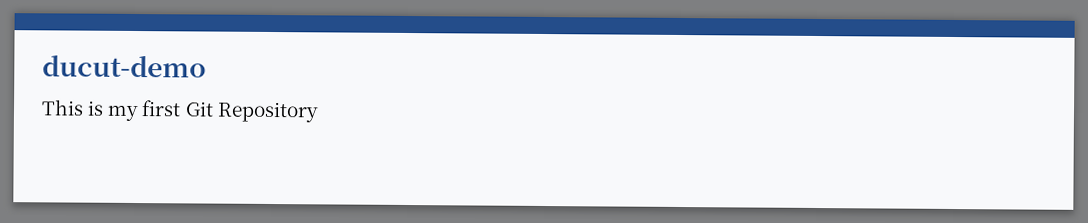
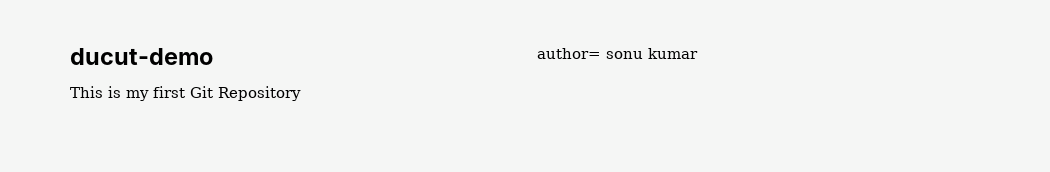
+ author= sonu kumar

